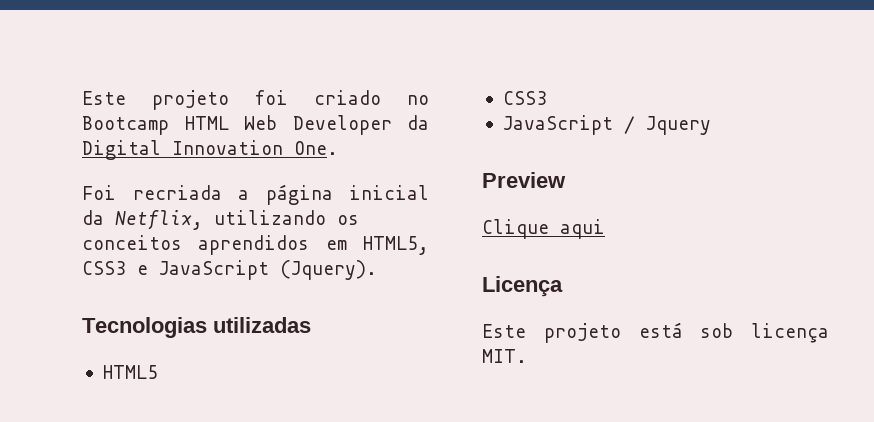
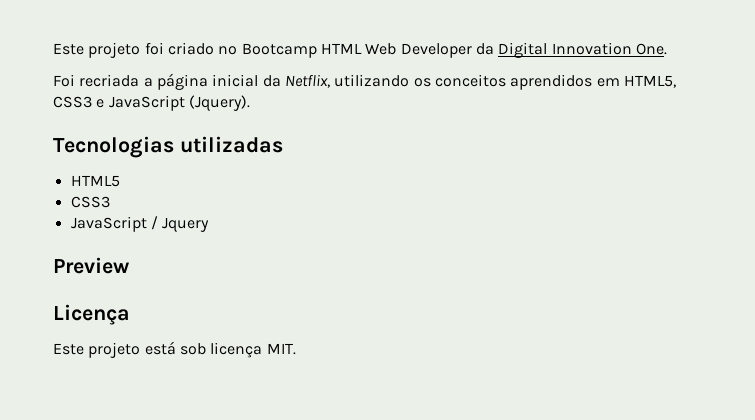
- Clique aqui

